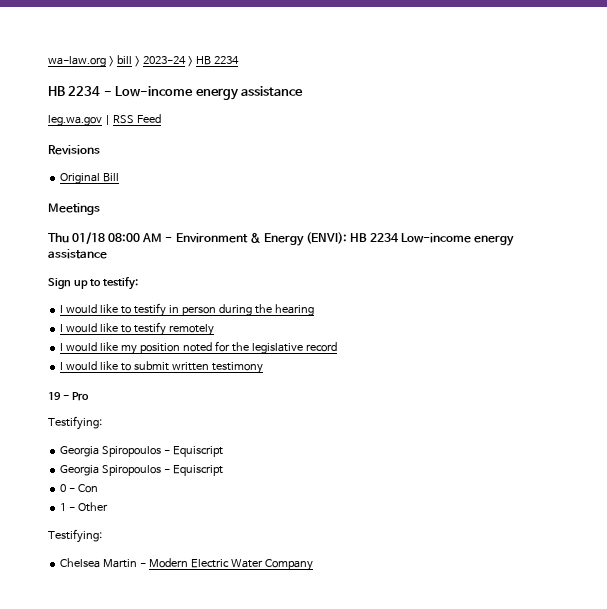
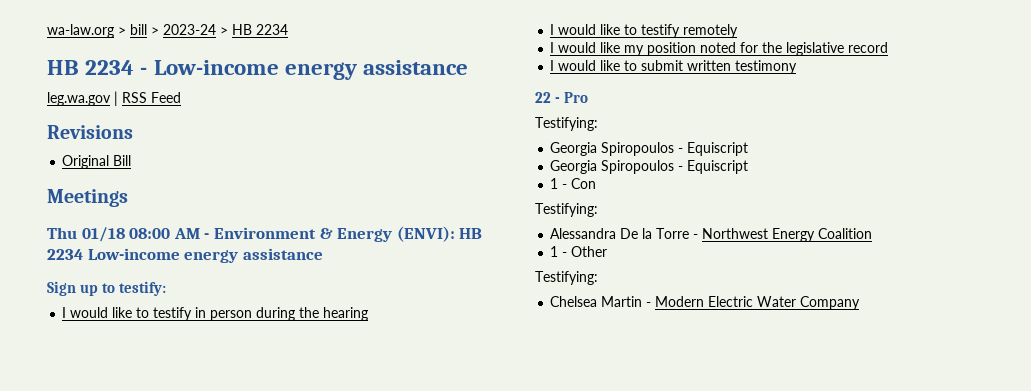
- 19 - Pro
+ 22 - Pro
- 0 - Con
+ 1 - Con
+ Testifying:
+ Alessandra De la Torre - Northwest Energy Coalition

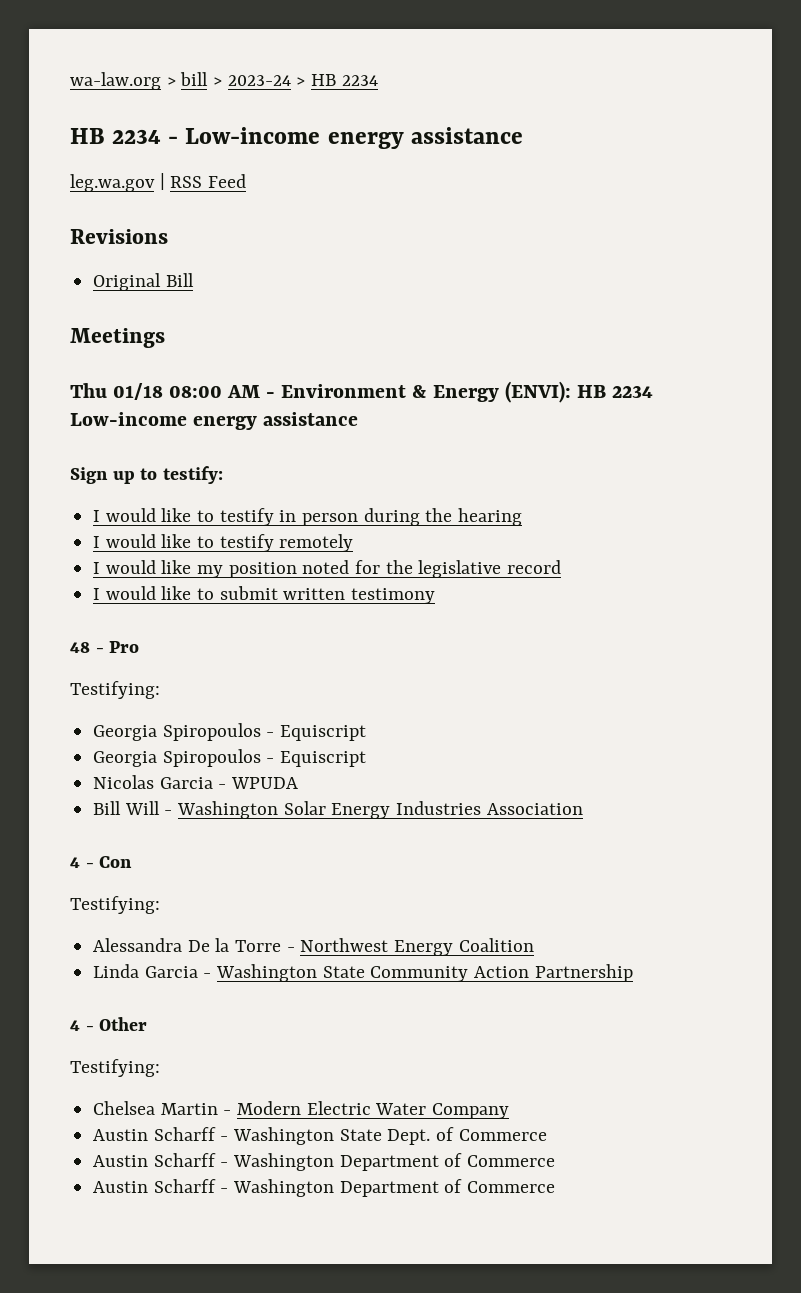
- 22 - Pro
+ 48 - Pro
- 1 - Con
+ Nicolas Garcia - WPUDA
+ Bill Will - Washington Solar Energy Industries Association
+ 4 - Con
- 1 - Other
+ Linda Garcia - Washington State Community Action Partnership
+ 4 - Other
+ Austin Scharff - Washington State Dept. of Commerce
+ Austin Scharff - Washington Department of Commerce
+ Austin Scharff - Washington Department of Commerce

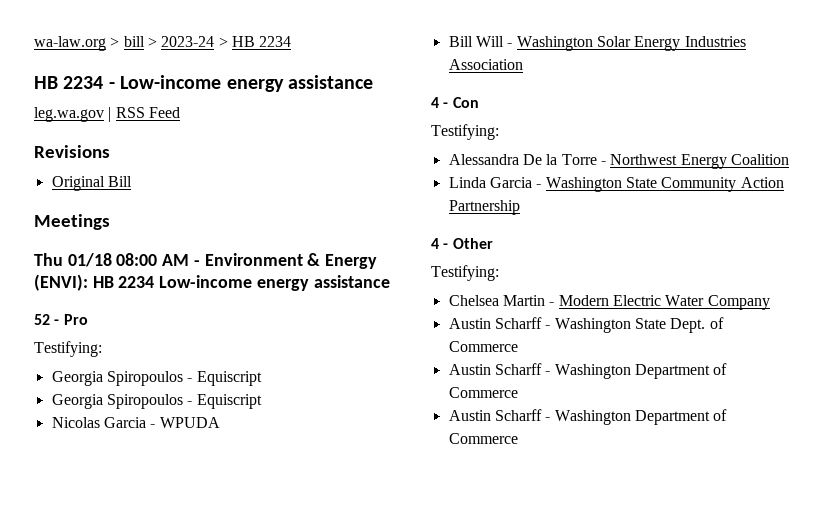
- Sign up to testify:
- I would like to testify in person during the hearing
- I would like to testify remotely
- I would like my position noted for the legislative record
- I would like to submit written testimony
- 48 - Pro
+ 52 - Pro

